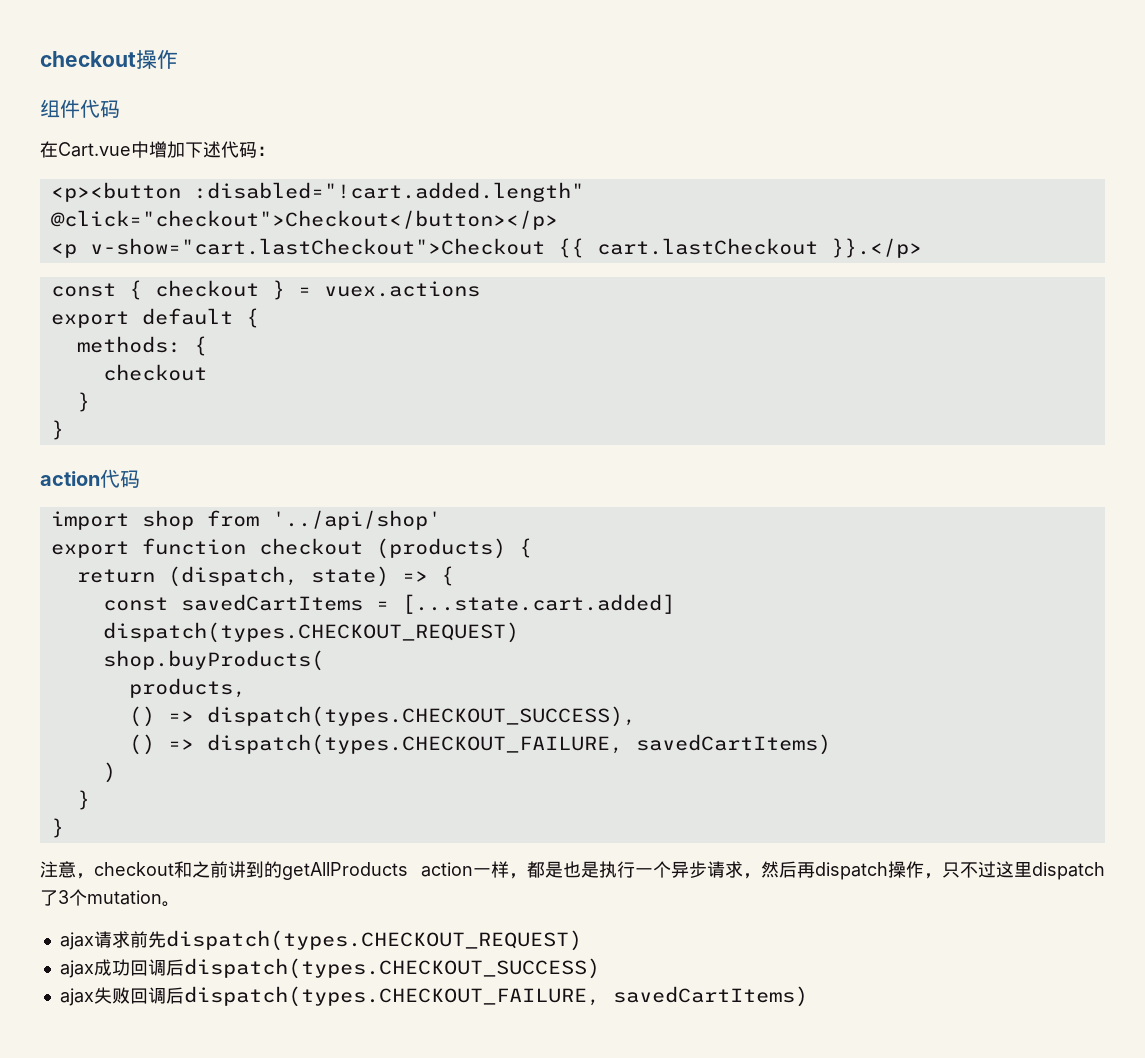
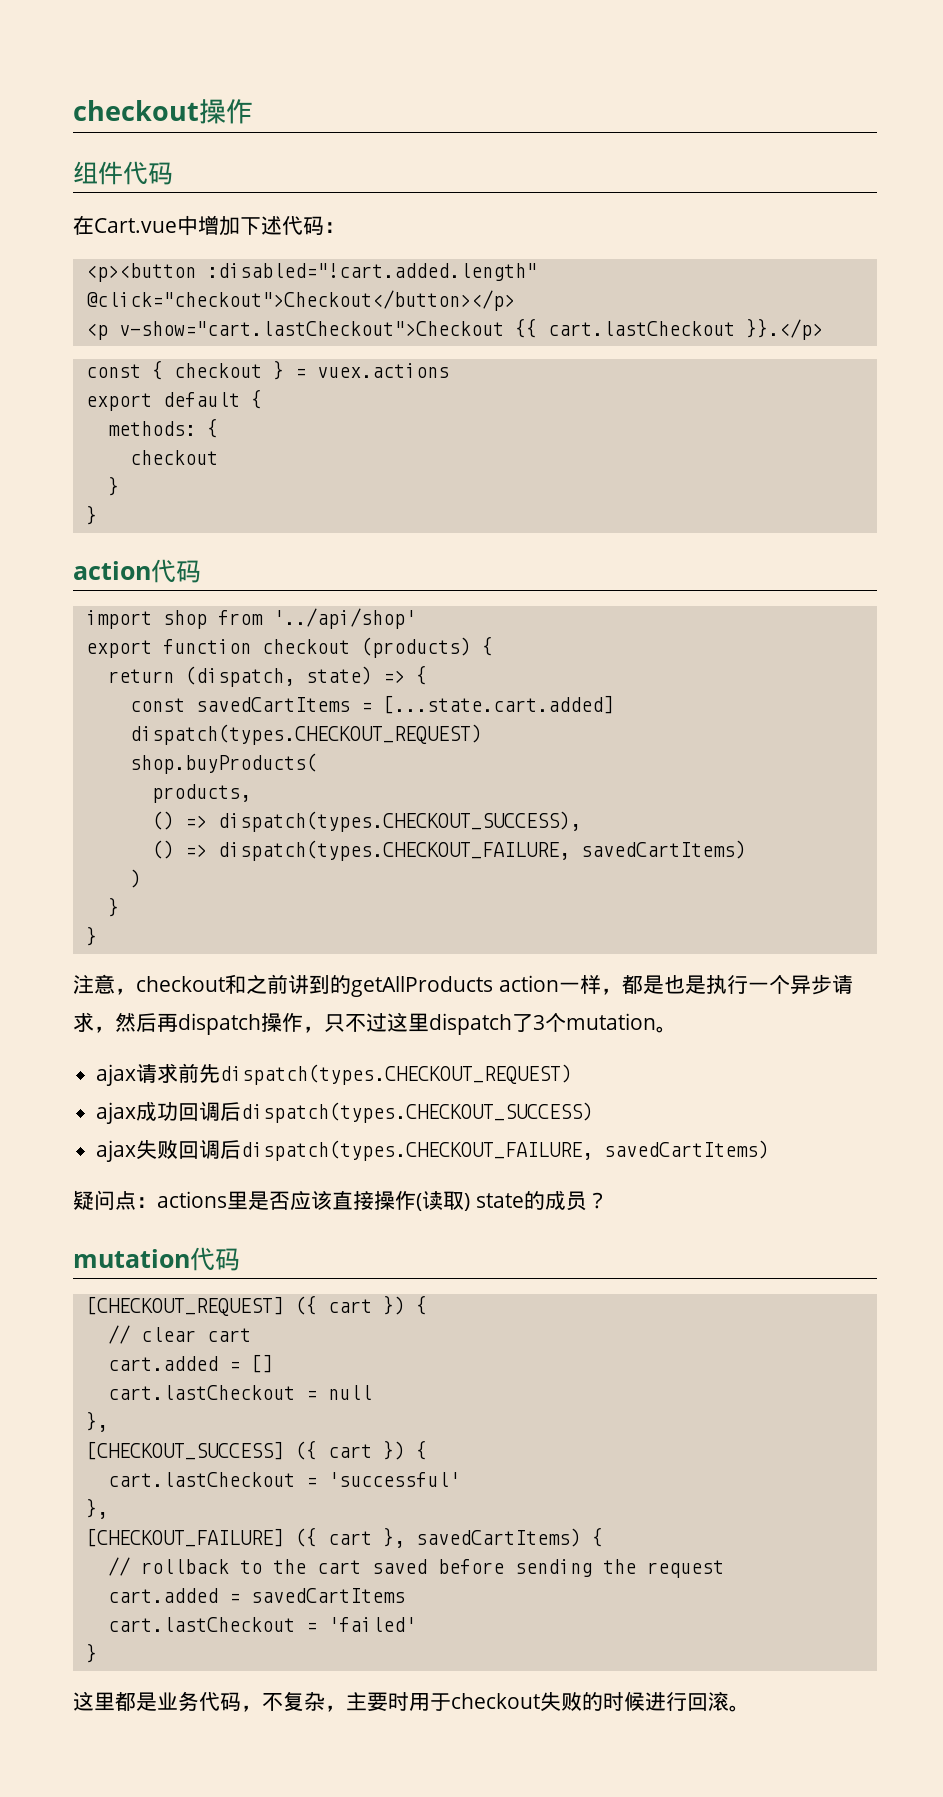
+ 疑问点：actions里是否应该直接操作(读取) state的成员？
+ mutation代码
+ [CHECKOUT_REQUEST] ({ cart }) {
+ // clear cart
+ cart.added = []
+ cart.lastCheckout = null
+ },
+ [CHECKOUT_SUCCESS] ({ cart }) {
+ cart.lastCheckout = 'successful'
+ },
+ [CHECKOUT_FAILURE] ({ cart }, savedCartItems) {
+ // rollback to the cart saved before sending the request
+ cart.added = savedCartItems
+ cart.lastCheckout = 'failed'
+ }
+ 这里都是业务代码，不复杂，主要时用于checkout失败的时候进行回滚。

